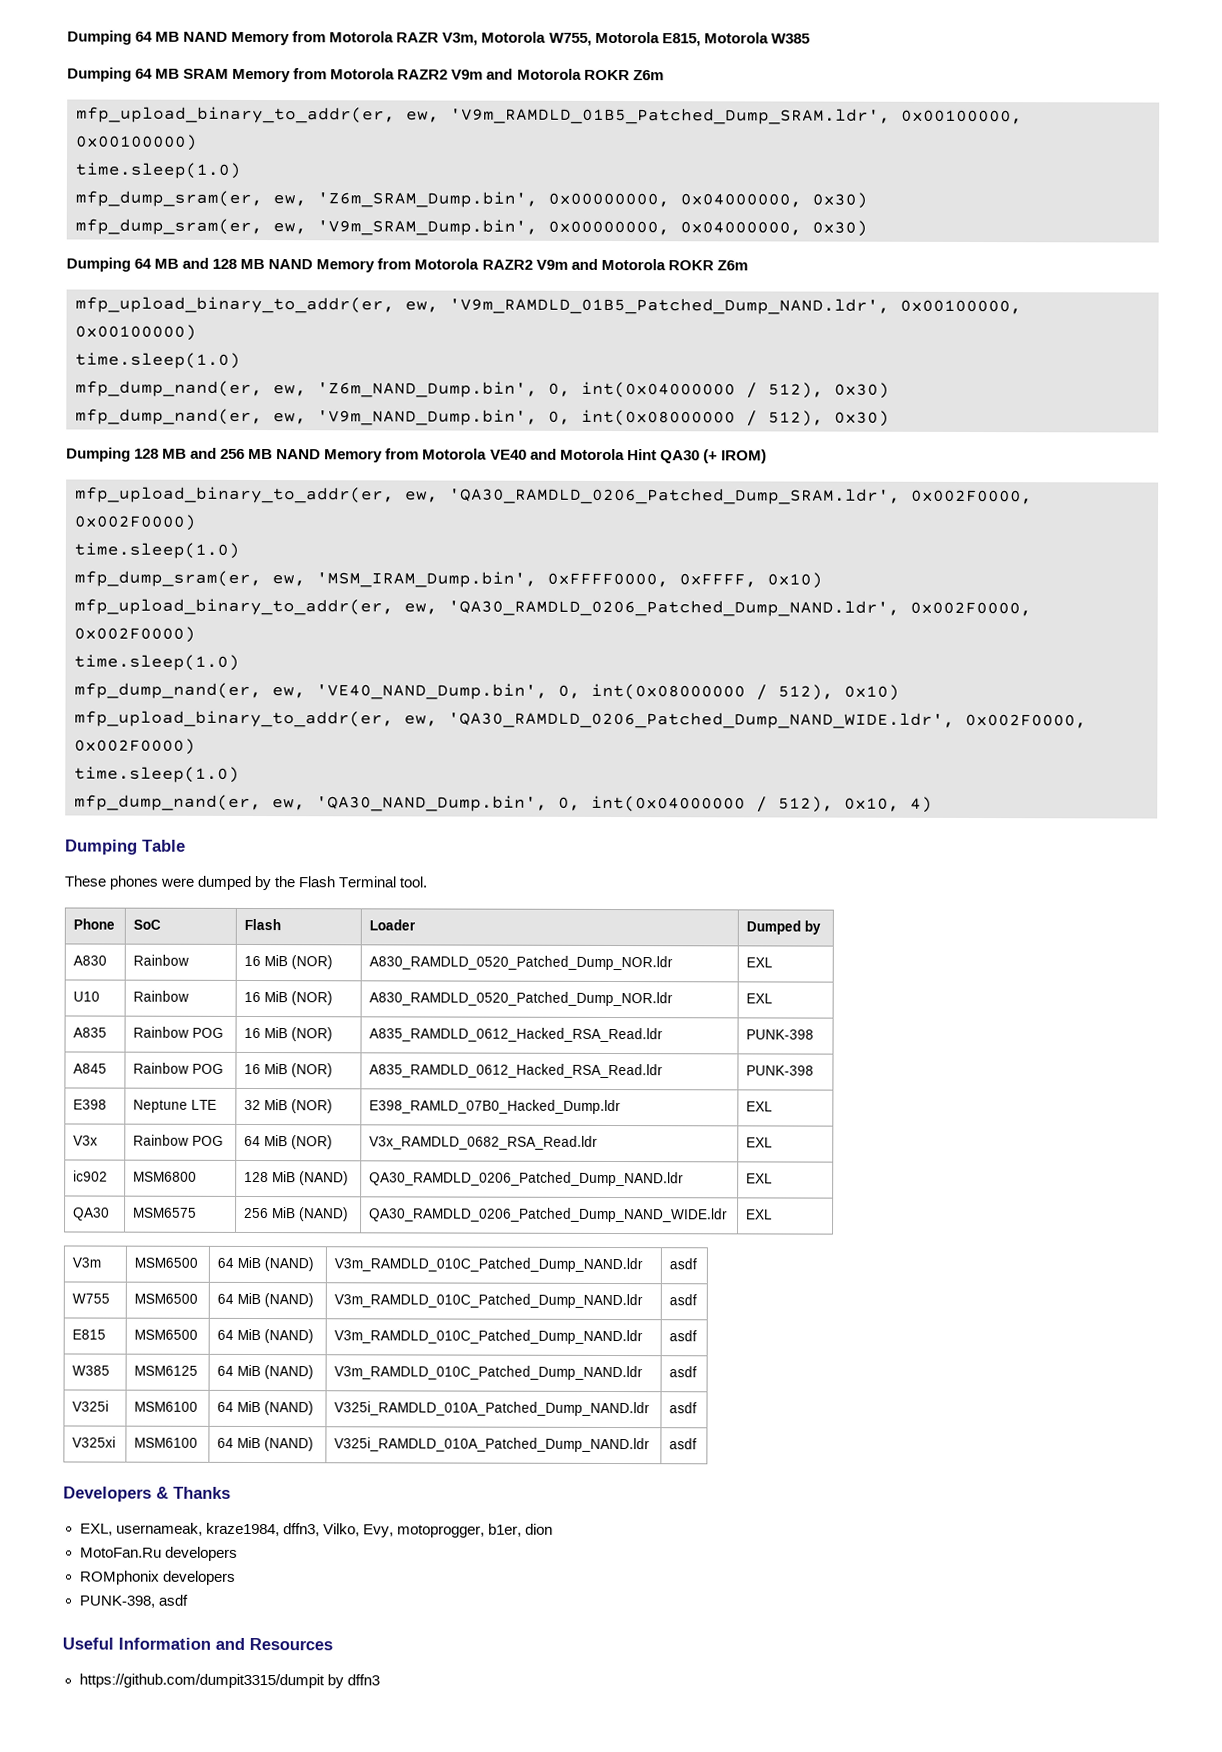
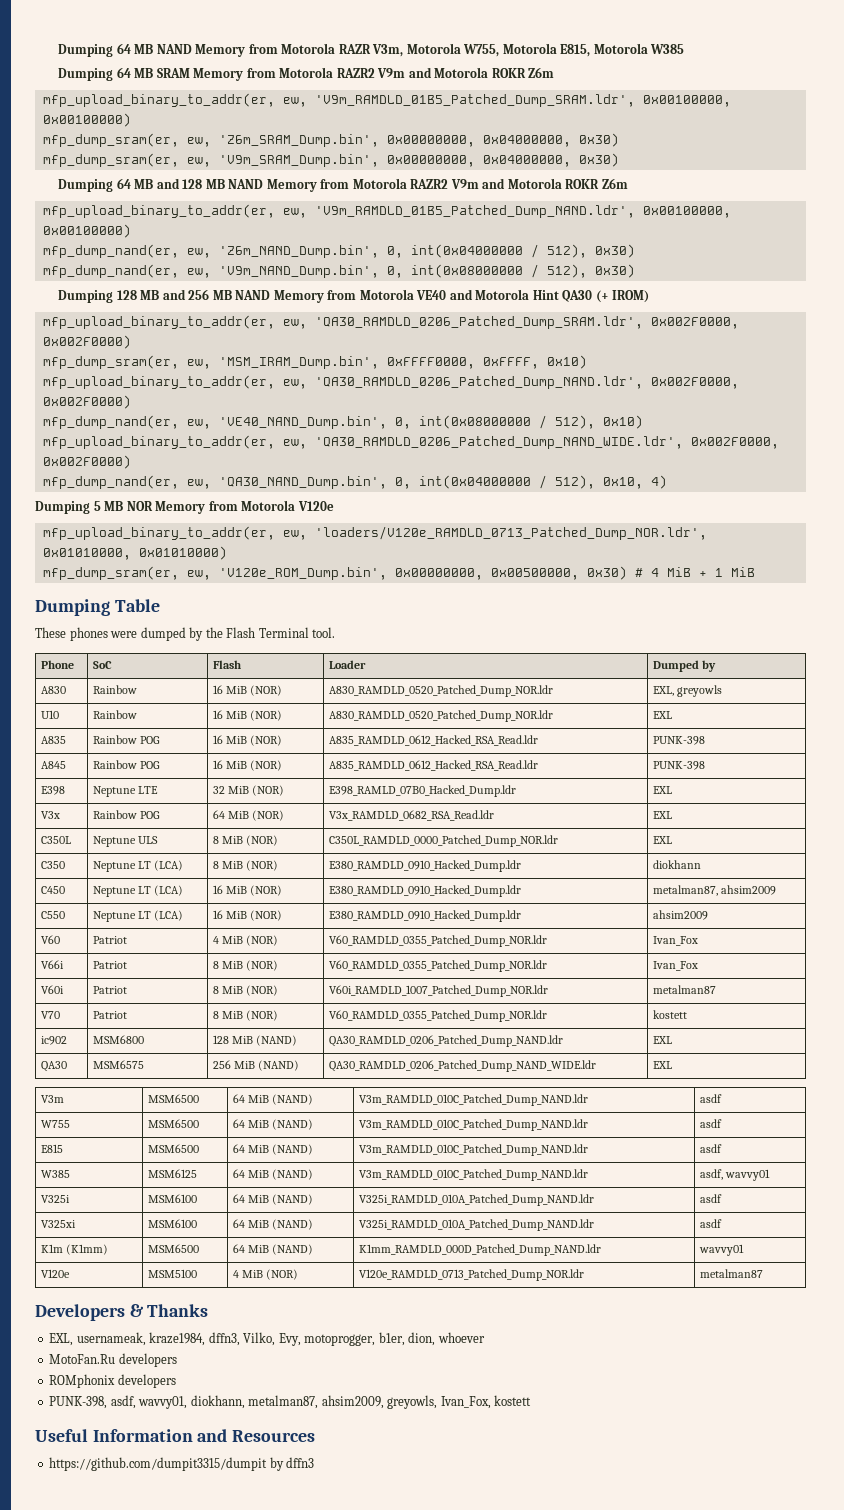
  mfp_upload_binary_to_addr(er, ew, 'V9m_RAMDLD_01B5_Patched_Dump_SRAM.ldr', 0x00100000, 0x00100000)
- time.sleep(1.0)
  mfp_upload_binary_to_addr(er, ew, 'V9m_RAMDLD_01B5_Patched_Dump_NAND.ldr', 0x00100000, 0x00100000)
- time.sleep(1.0)
  mfp_upload_binary_to_addr(er, ew, 'QA30_RAMDLD_0206_Patched_Dump_SRAM.ldr', 0x002F0000, 0x002F0000)
- time.sleep(1.0)
  mfp_upload_binary_to_addr(er, ew, 'QA30_RAMDLD_0206_Patched_Dump_NAND.ldr', 0x002F0000, 0x002F0000)
- time.sleep(1.0)
  mfp_upload_binary_to_addr(er, ew, 'QA30_RAMDLD_0206_Patched_Dump_NAND_WIDE.ldr', 0x002F0000, 0x002F0000)
- time.sleep(1.0)
+ Dumping 5 MB NOR Memory from Motorola V120e
+ mfp_upload_binary_to_addr(er, ew, 'loaders/V120e_RAMDLD_0713_Patched_Dump_NOR.ldr', 0x01010000, 0x01010000)
+ mfp_dump_sram(er, ew, 'V120e_ROM_Dump.bin', 0x00000000, 0x00500000, 0x30) # 4 MiB + 1 MiB
- A830 | Rainbow | 16 MiB (NOR) | A830_RAMDLD_0520_Patched_Dump_NOR.ldr | EXL
+ A830 | Rainbow | 16 MiB (NOR) | A830_RAMDLD_0520_Patched_Dump_NOR.ldr | EXL, greyowls
+ C350L | Neptune ULS | 8 MiB (NOR) | C350L_RAMDLD_0000_Patched_Dump_NOR.ldr | EXL
+ C350 | Neptune LT (LCA) | 8 MiB (NOR) | E380_RAMDLD_0910_Hacked_Dump.ldr | diokhann
+ C450 | Neptune LT (LCA) | 16 MiB (NOR) | E380_RAMDLD_0910_Hacked_Dump.ldr | metalman87, ahsim2009
+ C550 | Neptune LT (LCA) | 16 MiB (NOR) | E380_RAMDLD_0910_Hacked_Dump.ldr | ahsim2009
+ V60 | Patriot | 4 MiB (NOR) | V60_RAMDLD_0355_Patched_Dump_NOR.ldr | Ivan_Fox
+ V66i | Patriot | 8 MiB (NOR) | V60_RAMDLD_0355_Patched_Dump_NOR.ldr | Ivan_Fox
+ V60i | Patriot | 8 MiB (NOR) | V60i_RAMDLD_1007_Patched_Dump_NOR.ldr | metalman87
+ V70 | Patriot | 8 MiB (NOR) | V60_RAMDLD_0355_Patched_Dump_NOR.ldr | kostett
- W385 | MSM6125 | 64 MiB (NAND) | V3m_RAMDLD_010C_Patched_Dump_NAND.ldr | asdf
+ W385 | MSM6125 | 64 MiB (NAND) | V3m_RAMDLD_010C_Patched_Dump_NAND.ldr | asdf, wavvy01
+ K1m (K1mm) | MSM6500 | 64 MiB (NAND) | K1mm_RAMDLD_000D_Patched_Dump_NAND.ldr | wavvy01
+ V120e | MSM5100 | 4 MiB (NOR) | V120e_RAMDLD_0713_Patched_Dump_NOR.ldr | metalman87
- EXL, usernameak, kraze1984, dffn3, Vilko, Evy, motoprogger, b1er, dion
+ EXL, usernameak, kraze1984, dffn3, Vilko, Evy, motoprogger, b1er, dion, whoever
- PUNK-398, asdf
+ PUNK-398, asdf, wavvy01, diokhann, metalman87, ahsim2009, greyowls, Ivan_Fox, kostett

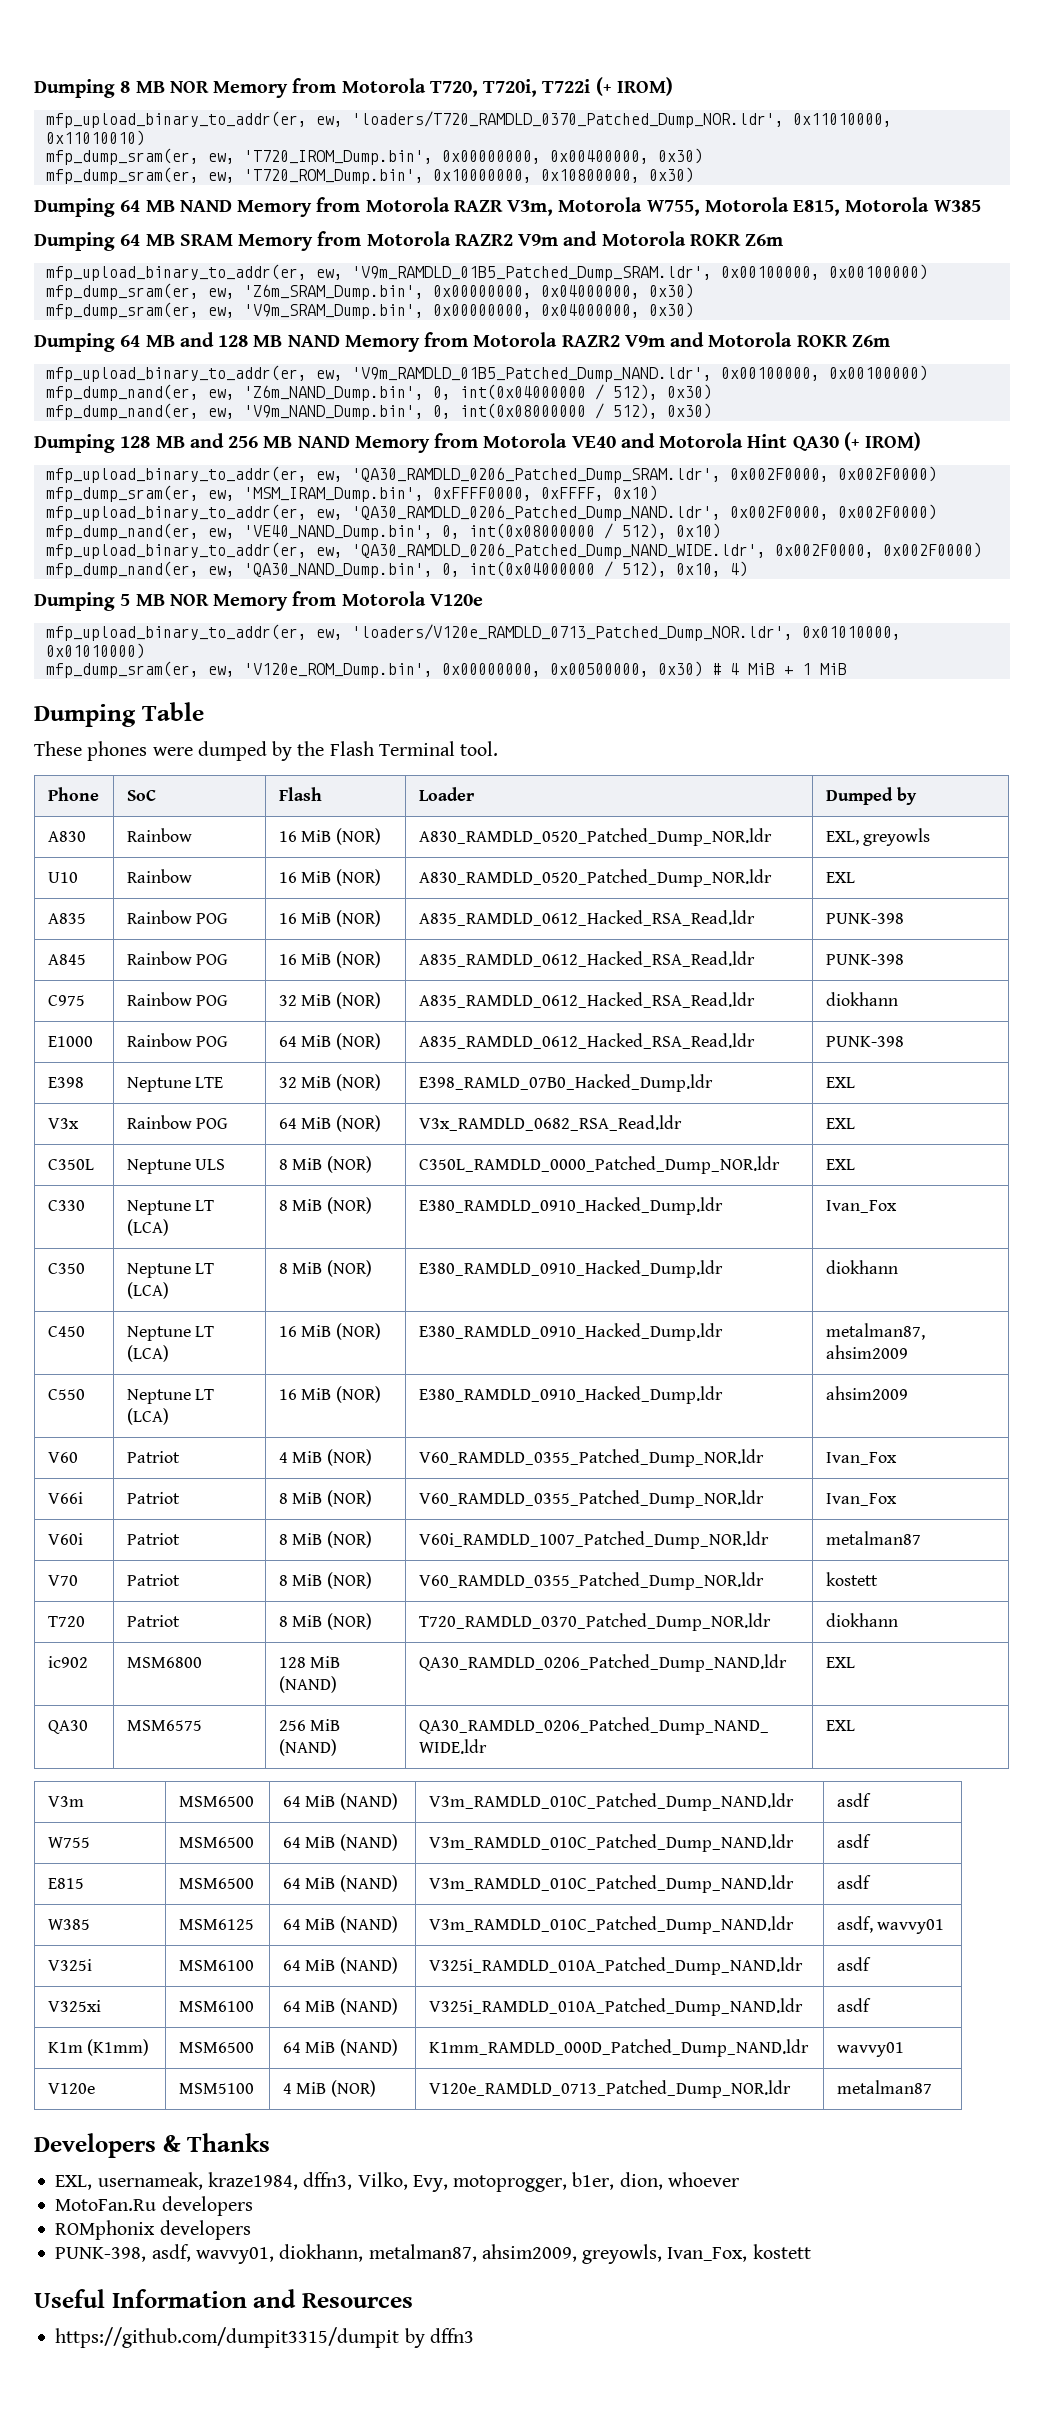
+ Dumping 8 MB NOR Memory from Motorola T720, T720i, T722i (+ IROM)
+ mfp_upload_binary_to_addr(er, ew, 'loaders/T720_RAMDLD_0370_Patched_Dump_NOR.ldr', 0x11010000, 0x11010010)
+ mfp_dump_sram(er, ew, 'T720_IROM_Dump.bin', 0x00000000, 0x00400000, 0x30)
+ mfp_dump_sram(er, ew, 'T720_ROM_Dump.bin', 0x10000000, 0x10800000, 0x30)
+ C975 | Rainbow POG | 32 MiB (NOR) | A835_RAMDLD_0612_Hacked_RSA_Read.ldr | diokhann
+ E1000 | Rainbow POG | 64 MiB (NOR) | A835_RAMDLD_0612_Hacked_RSA_Read.ldr | PUNK-398
+ C330 | Neptune LT (LCA) | 8 MiB (NOR) | E380_RAMDLD_0910_Hacked_Dump.ldr | Ivan_Fox
+ T720 | Patriot | 8 MiB (NOR) | T720_RAMDLD_0370_Patched_Dump_NOR.ldr | diokhann

